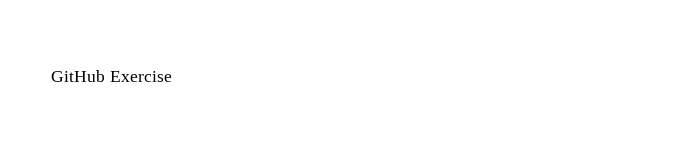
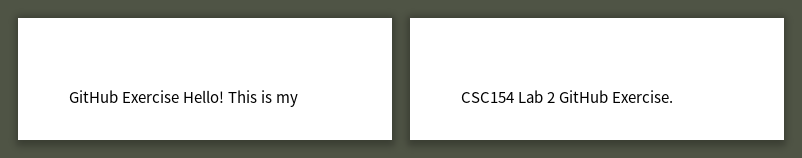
- GitHub Exercise
+ GitHub Exercise Hello! This is my CSC154 Lab 2 GitHub Exercise.

